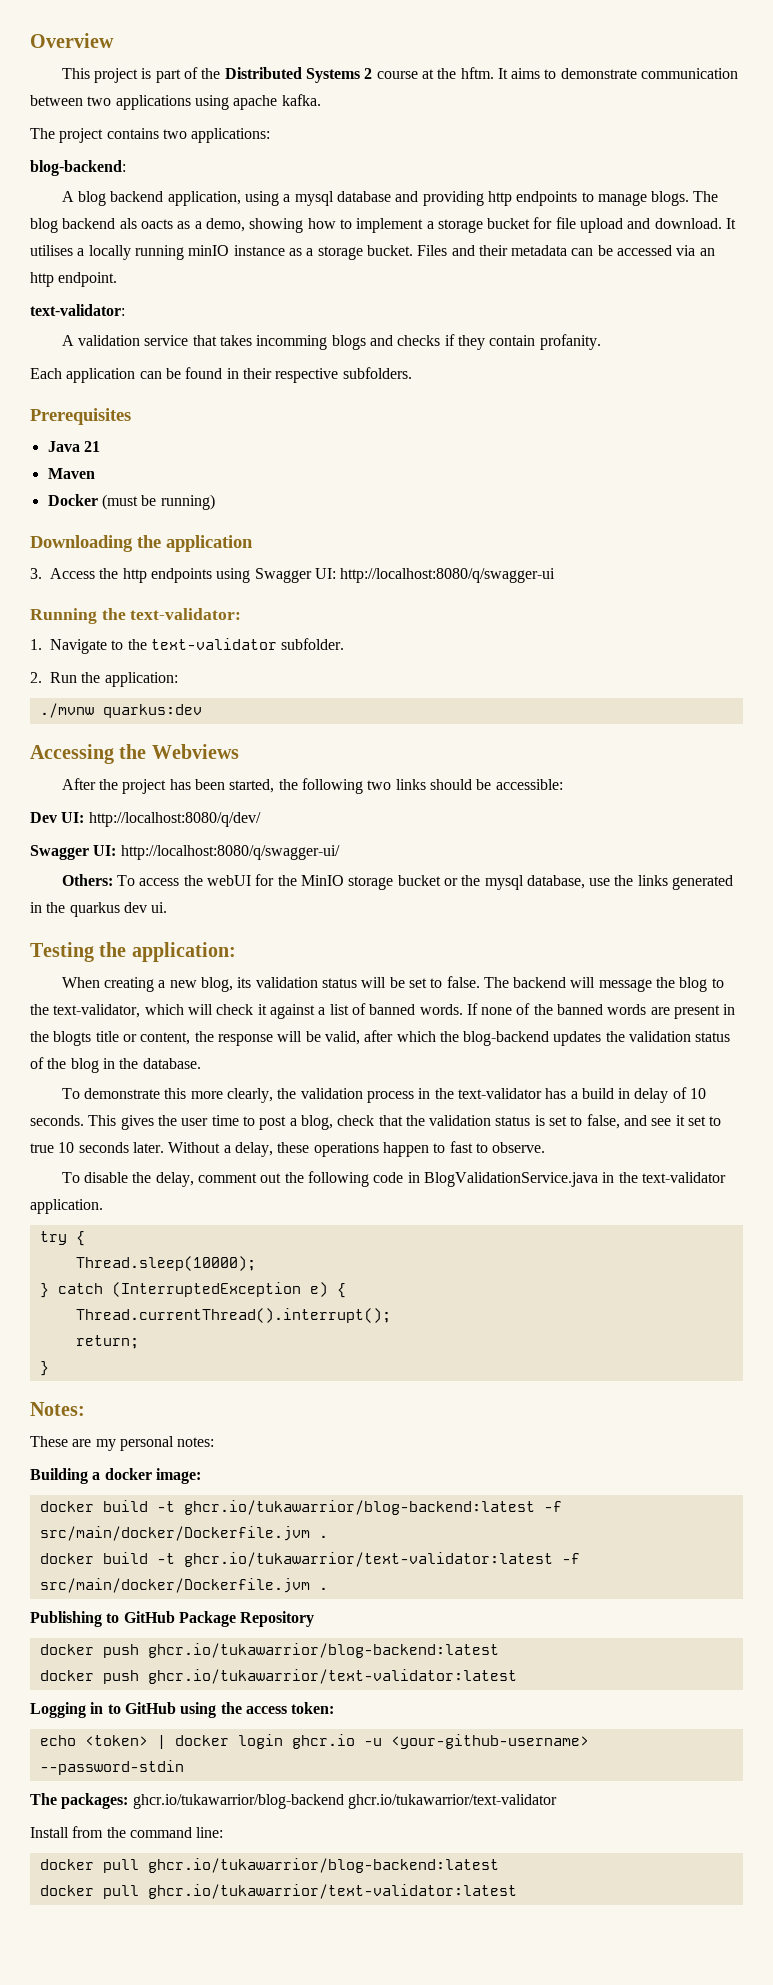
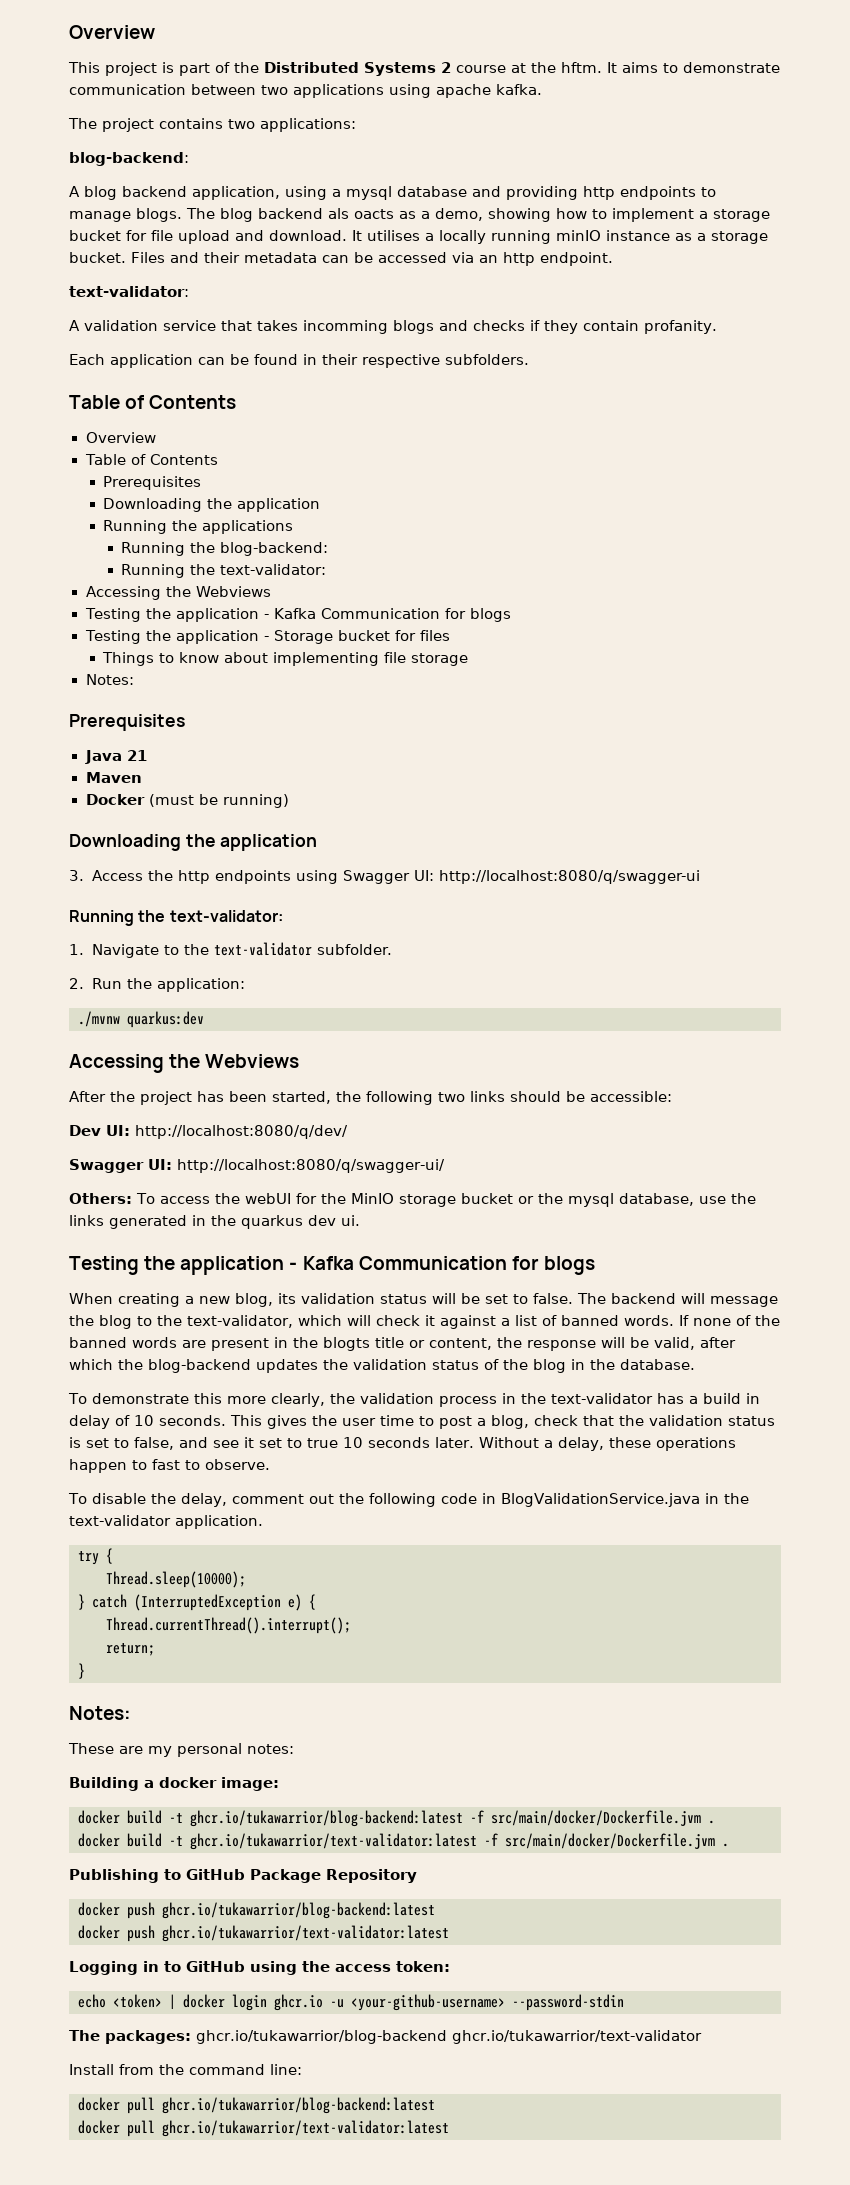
  Each application can be found in their respective subfolders.
+ Table of Contents
+ Overview
+ Table of Contents
+ Prerequisites
+ Downloading the application
+ Running the applications
+ Running the blog-backend:
+ Running the text-validator:
+ Accessing the Webviews
+ Testing the application - Kafka Communication for blogs
+ Testing the application - Storage bucket for files
+ Things to know about implementing file storage
+ Notes:
  Others: To access the webUI for the MinIO storage bucket or the mysql database, use the links generated in the quarkus dev ui.
- Testing the application:
+ Testing the application - Kafka Communication for blogs

